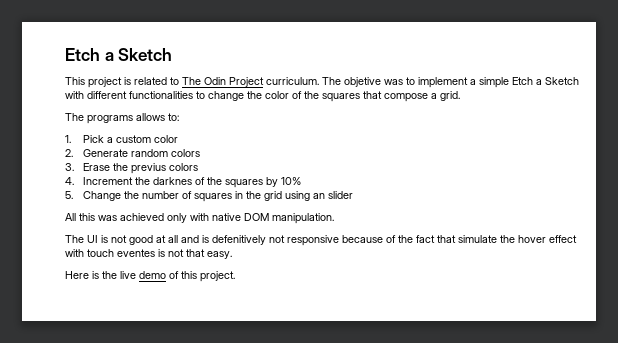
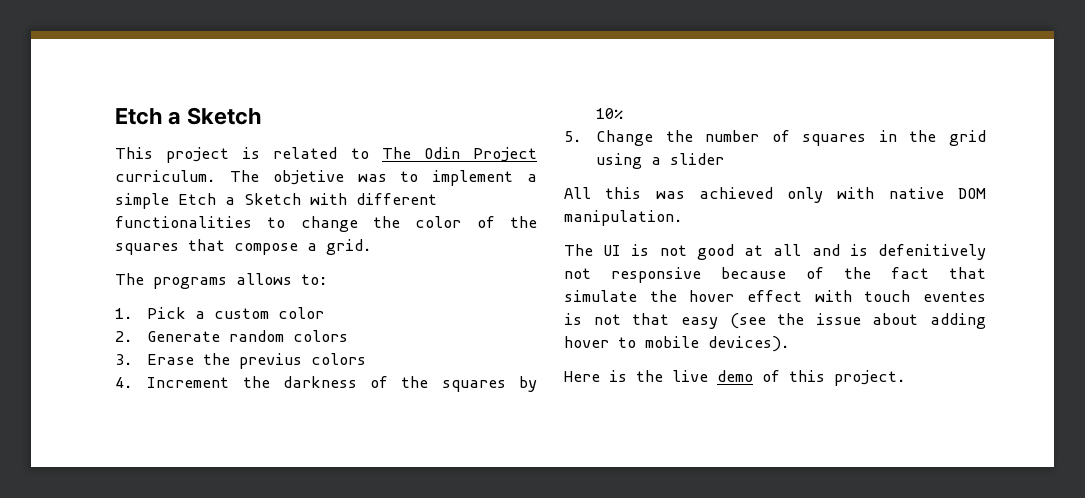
- 4. Increment the darknes of the squares by 10%
+ 4. Increment the darkness of the squares by 10%
- 5. Change the number of squares in the grid using an slider
+ 5. Change the number of squares in the grid using a slider
- The UI is not good at all and is defenitively not responsive because of the fact that simulate the hover effect with touch eventes is not that easy.
+ The UI is not good at all and is defenitively not responsive because of the fact that simulate the hover effect with touch eventes is not that easy (see the issue about adding hover to mobile devices).

